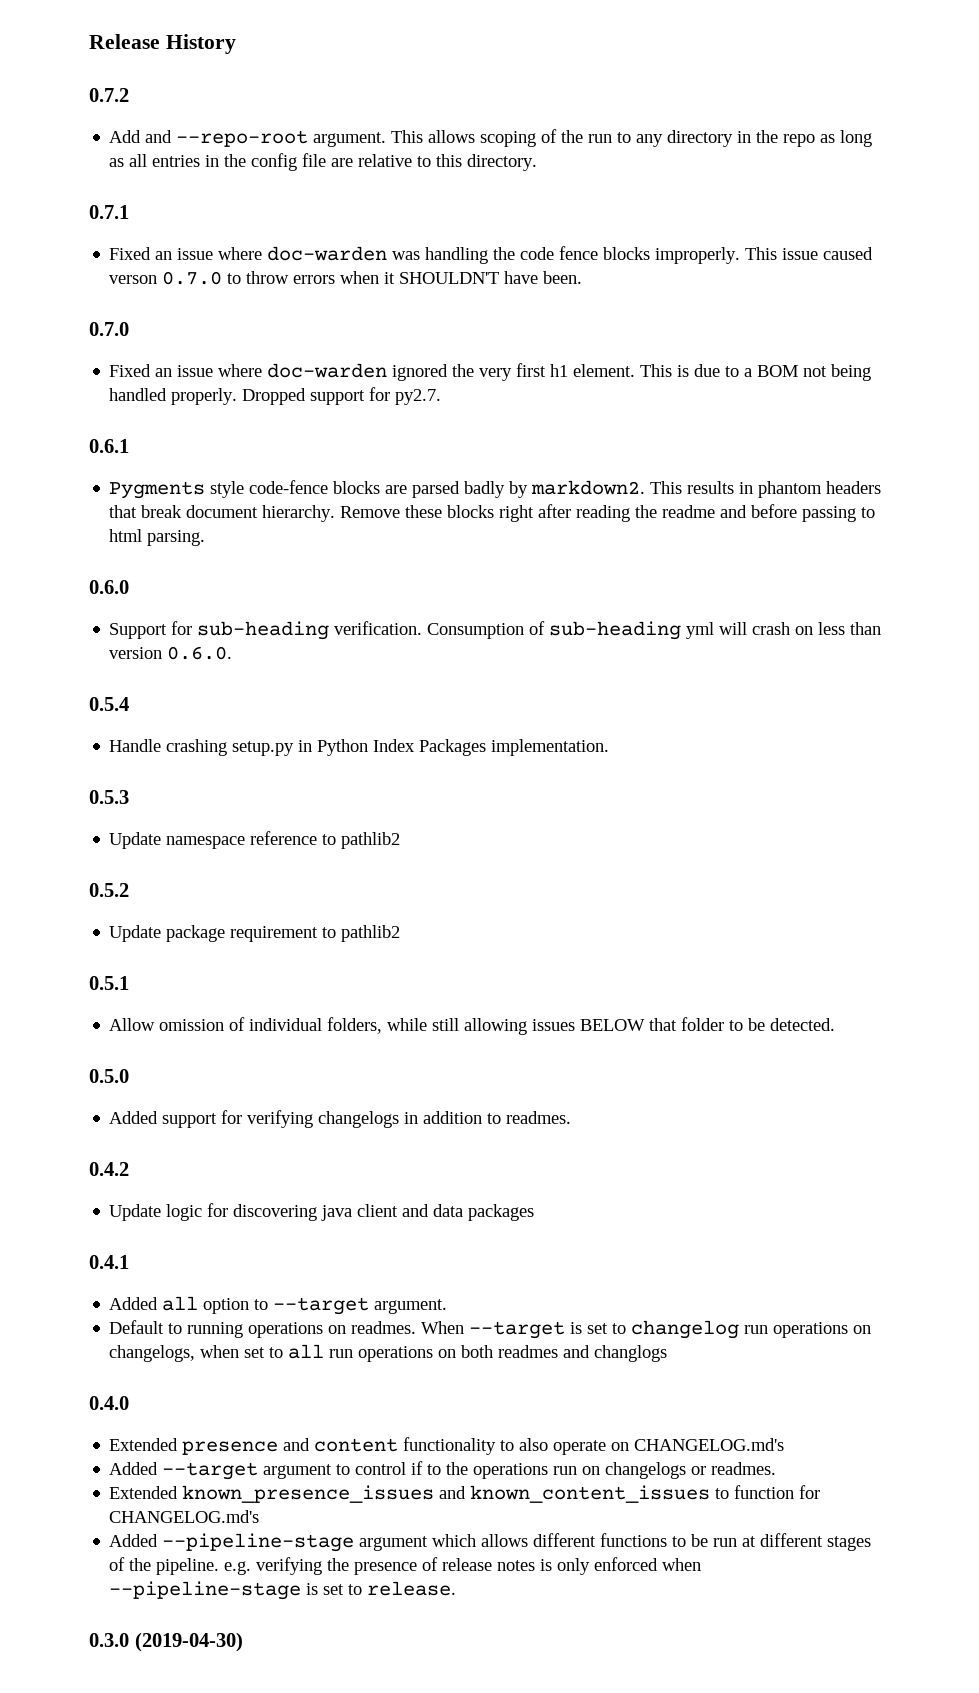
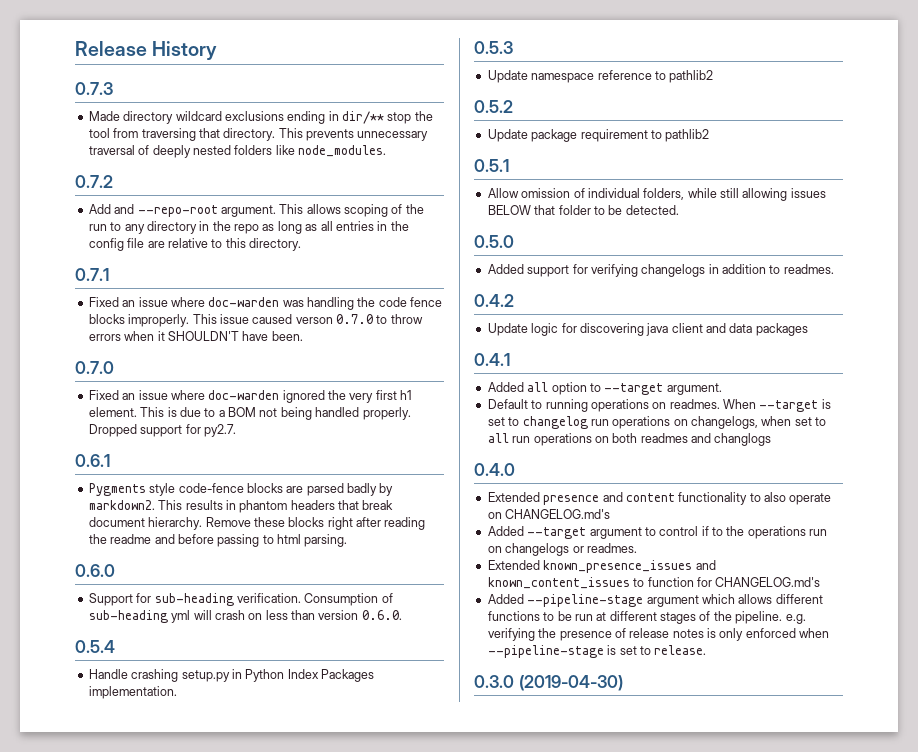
+ 0.7.3
+ Made directory wildcard exclusions ending in dir/** stop the tool from traversing that directory. This prevents unnecessary traversal of deeply nested folders like node_modules.

